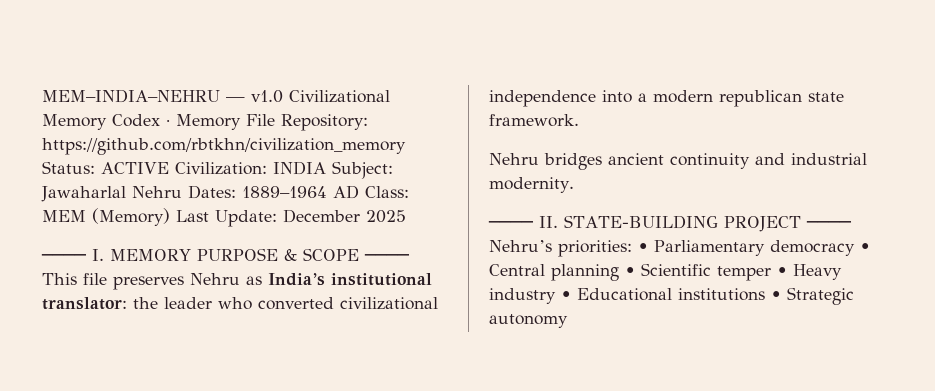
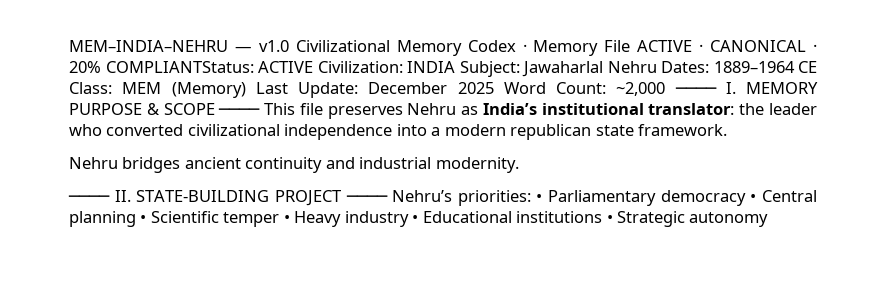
- MEM–INDIA–NEHRU — v1.0 Civilizational Memory Codex · Memory File Repository: https://github.com/rbtkhn/civilization_memory Status: ACTIVE Civilization: INDIA Subject: Jawaharlal Nehru Dates: 1889–1964 AD Class: MEM (Memory) Last Update: December 2025
- ──── I. MEMORY PURPOSE & SCOPE ──── This file preserves Nehru as India’s institutional translator: the leader who converted civilizational independence into a modern republican state framework.
+ MEM–INDIA–NEHRU — v1.0 Civilizational Memory Codex · Memory File ACTIVE · CANONICAL · 20% COMPLIANTStatus: ACTIVE Civilization: INDIA Subject: Jawaharlal Nehru Dates: 1889–1964 CE Class: MEM (Memory) Last Update: December 2025 Word Count: ~2,000 ──── I. MEMORY PURPOSE & SCOPE ──── This file preserves Nehru as India’s institutional translator: the leader who converted civilizational independence into a modern republican state framework.

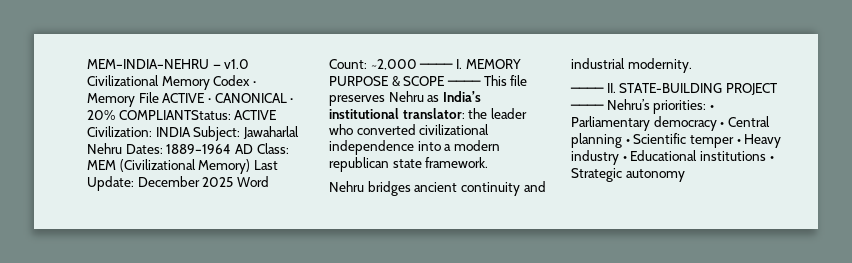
- MEM–INDIA–NEHRU — v1.0 Civilizational Memory Codex · Memory File ACTIVE · CANONICAL · 20% COMPLIANTStatus: ACTIVE Civilization: INDIA Subject: Jawaharlal Nehru Dates: 1889–1964 CE Class: MEM (Memory) Last Update: December 2025 Word Count: ~2,000 ──── I. MEMORY PURPOSE & SCOPE ──── This file preserves Nehru as India’s institutional translator: the leader who converted civilizational independence into a modern republican state framework.
+ MEM–INDIA–NEHRU — v1.0 Civilizational Memory Codex · Memory File ACTIVE · CANONICAL · 20% COMPLIANTStatus: ACTIVE Civilization: INDIA Subject: Jawaharlal Nehru Dates: 1889–1964 AD Class: MEM (Civilizational Memory) Last Update: December 2025 Word Count: ~2,000 ──── I. MEMORY PURPOSE & SCOPE ──── This file preserves Nehru as India’s institutional translator: the leader who converted civilizational independence into a modern republican state framework.

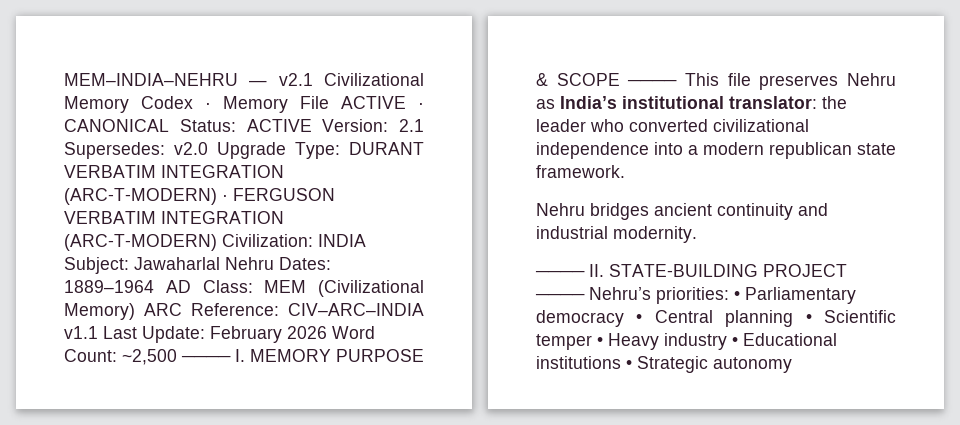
- MEM–INDIA–NEHRU — v1.0 Civilizational Memory Codex · Memory File ACTIVE · CANONICAL · 20% COMPLIANTStatus: ACTIVE Civilization: INDIA Subject: Jawaharlal Nehru Dates: 1889–1964 AD Class: MEM (Civilizational Memory) Last Update: December 2025 Word Count: ~2,000 ──── I. MEMORY PURPOSE & SCOPE ──── This file preserves Nehru as India’s institutional translator: the leader who converted civilizational independence into a modern republican state framework.
+ MEM–INDIA–NEHRU — v2.1 Civilizational Memory Codex · Memory File ACTIVE · CANONICAL Status: ACTIVE Version: 2.1 Supersedes: v2.0 Upgrade Type: DURANT VERBATIM INTEGRATION (ARC-T-MODERN) · FERGUSON VERBATIM INTEGRATION (ARC-T-MODERN) Civilization: INDIA Subject: Jawaharlal Nehru Dates: 1889–1964 AD Class: MEM (Civilizational Memory) ARC Reference: CIV–ARC–INDIA v1.1 Last Update: February 2026 Word Count: ~2,500 ──── I. MEMORY PURPOSE & SCOPE ──── This file preserves Nehru as India’s institutional translator: the leader who converted civilizational independence into a modern republican state framework.

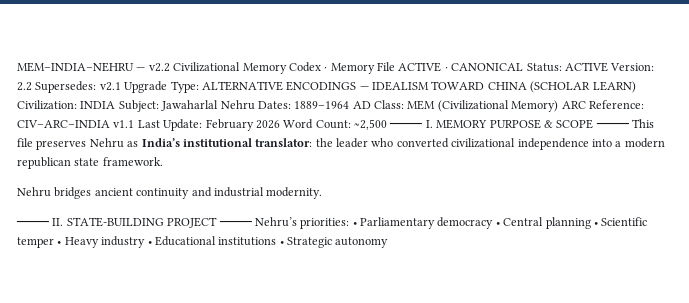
- MEM–INDIA–NEHRU — v2.1 Civilizational Memory Codex · Memory File ACTIVE · CANONICAL Status:
+ MEM–INDIA–NEHRU — v2.2 Civilizational Memory Codex · Memory File ACTIVE · CANONICAL Status:
- 2.1 Supersedes: v2.0 Upgrade Type: DURANT VERBATIM INTEGRATION (ARC-T-MODERN) · FERGUSON VERBATIM INTEGRATION (ARC-T-MODERN) Civilization:
+ 2.2 Supersedes: v2.1 Upgrade Type: ALTERNATIVE ENCODINGS — IDEALISM TOWARD CHINA (SCHOLAR LEARN) Civilization:

